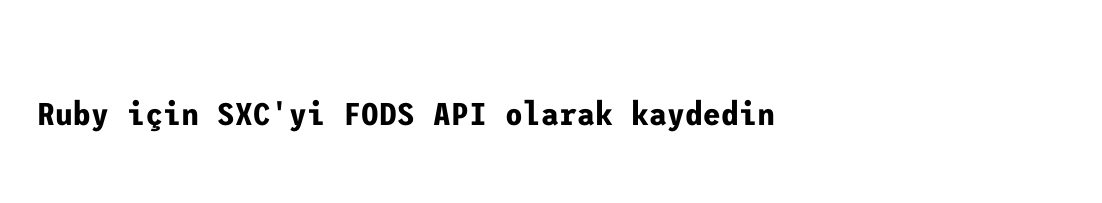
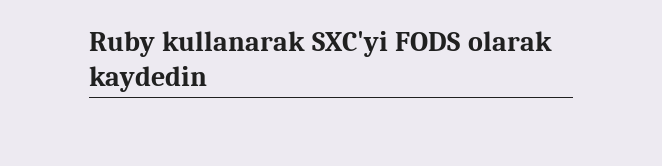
- Ruby için SXC'yi FODS API olarak kaydedin
+ Ruby kullanarak SXC'yi FODS olarak kaydedin

